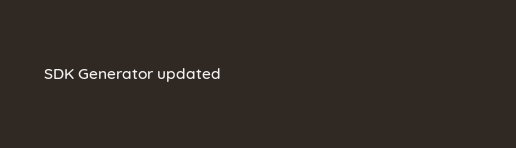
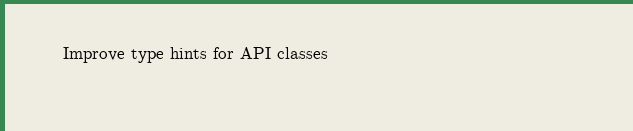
- SDK Generator updated
+ Improve type hints for API classes

